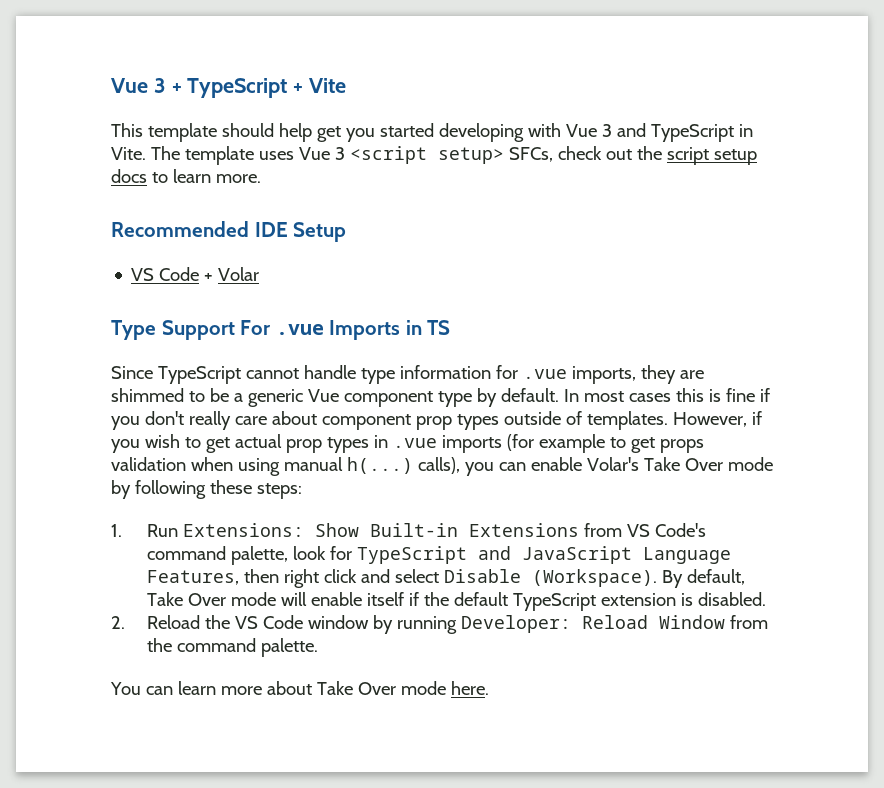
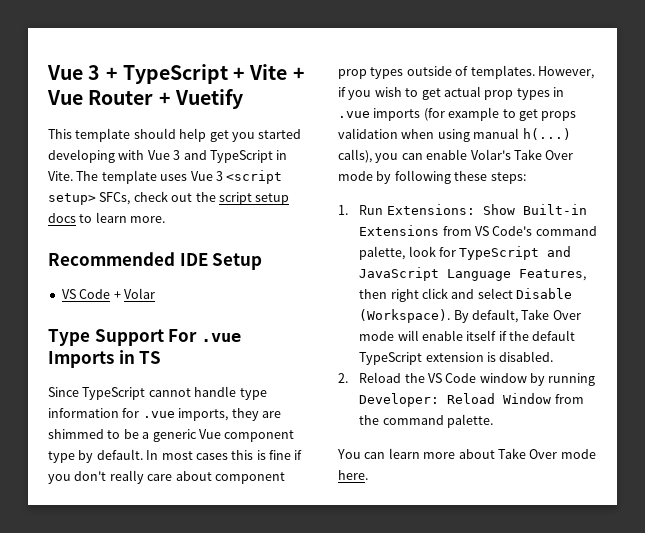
- Vue 3 + TypeScript + Vite
+ Vue 3 + TypeScript + Vite + Vue Router + Vuetify

